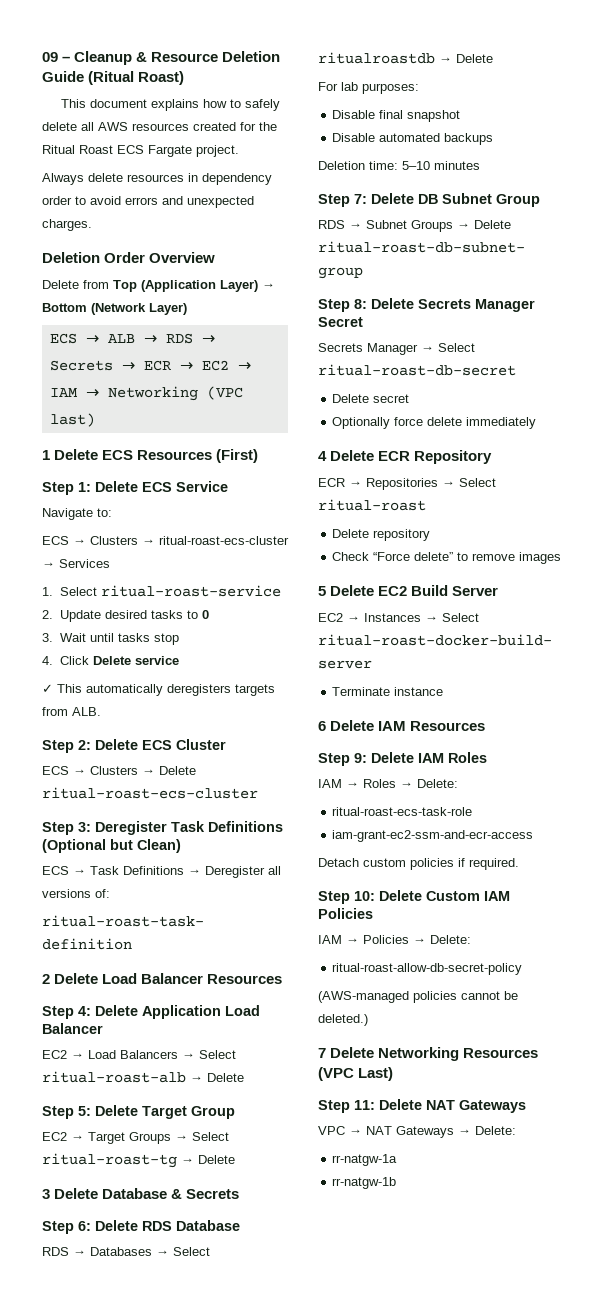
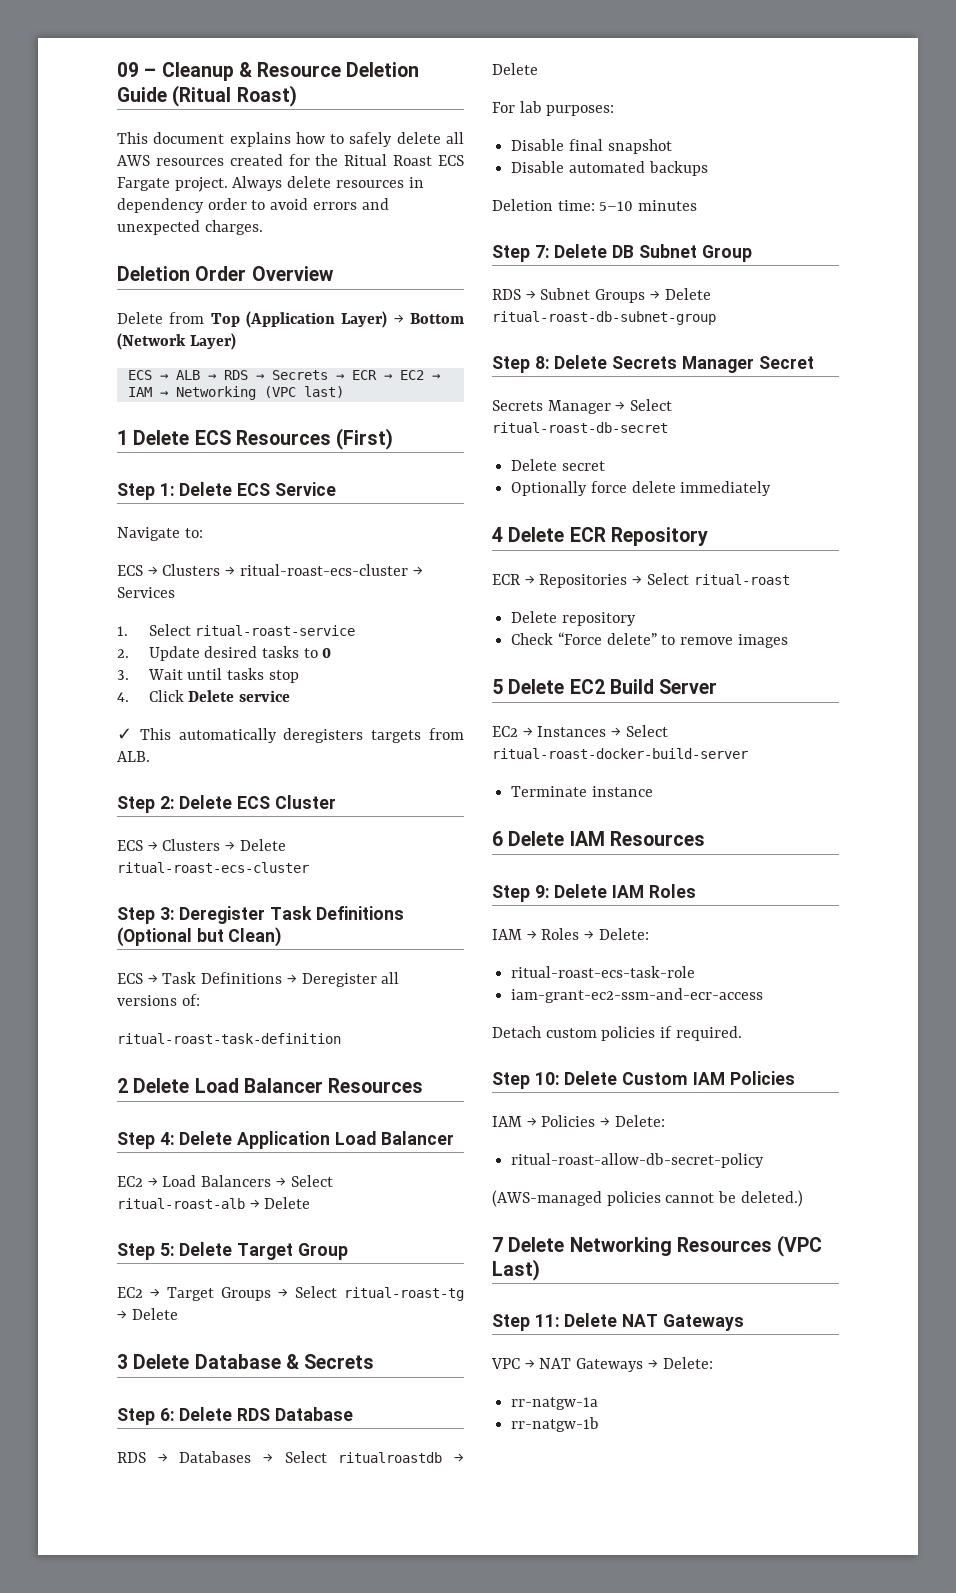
- This document explains how to safely delete all AWS resources created for the Ritual Roast ECS Fargate project.
- Always delete resources in dependency order to avoid errors and unexpected charges.
+ This document explains how to safely delete all AWS resources created for the Ritual Roast ECS Fargate project. Always delete resources in dependency order to avoid errors and unexpected charges.

